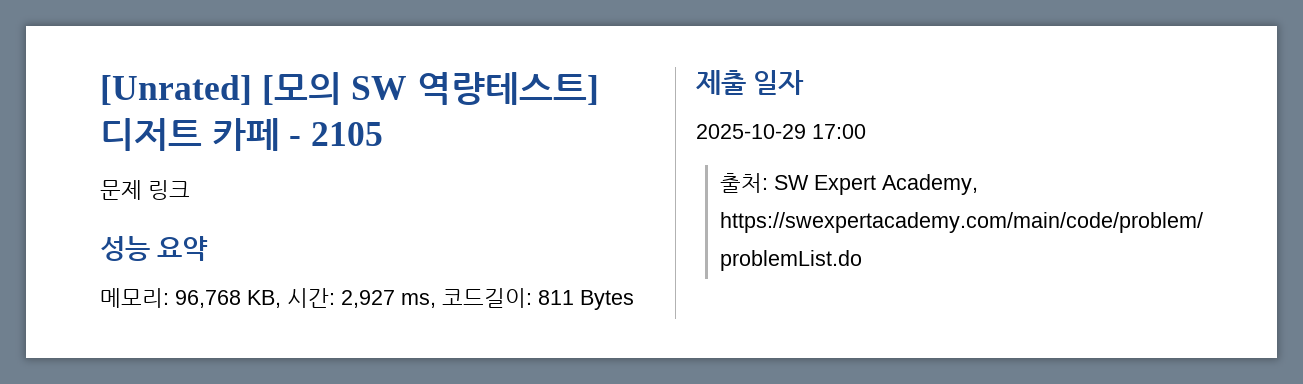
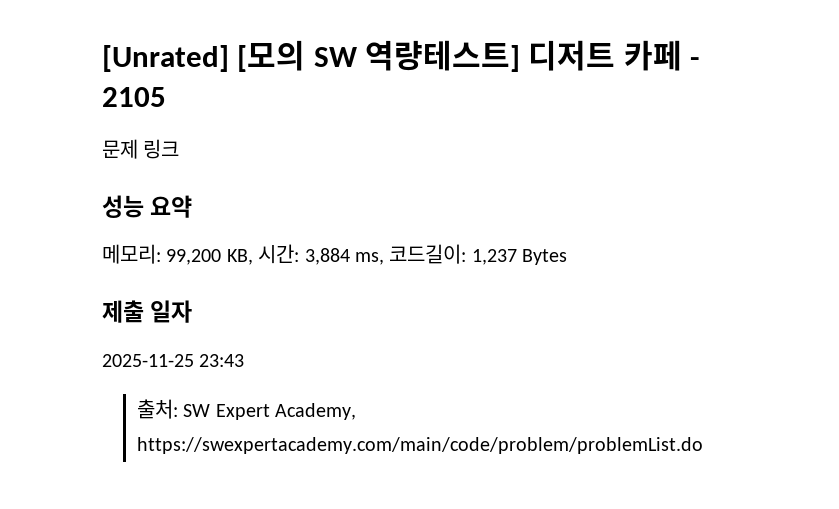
- 메모리: 96,768 KB, 시간: 2,927 ms, 코드길이: 811 Bytes
+ 메모리: 99,200 KB, 시간: 3,884 ms, 코드길이: 1,237 Bytes
- 2025-10-29 17:00
+ 2025-11-25 23:43

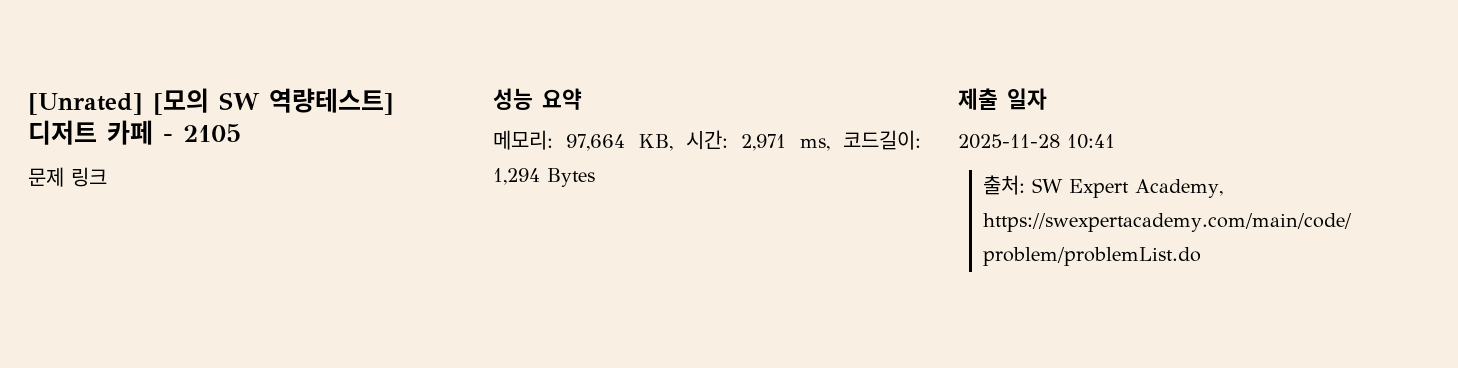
- 메모리: 99,200 KB, 시간: 3,884 ms, 코드길이: 1,237 Bytes
+ 메모리: 97,664 KB, 시간: 2,971 ms, 코드길이: 1,294 Bytes
- 2025-11-25 23:43
+ 2025-11-28 10:41

